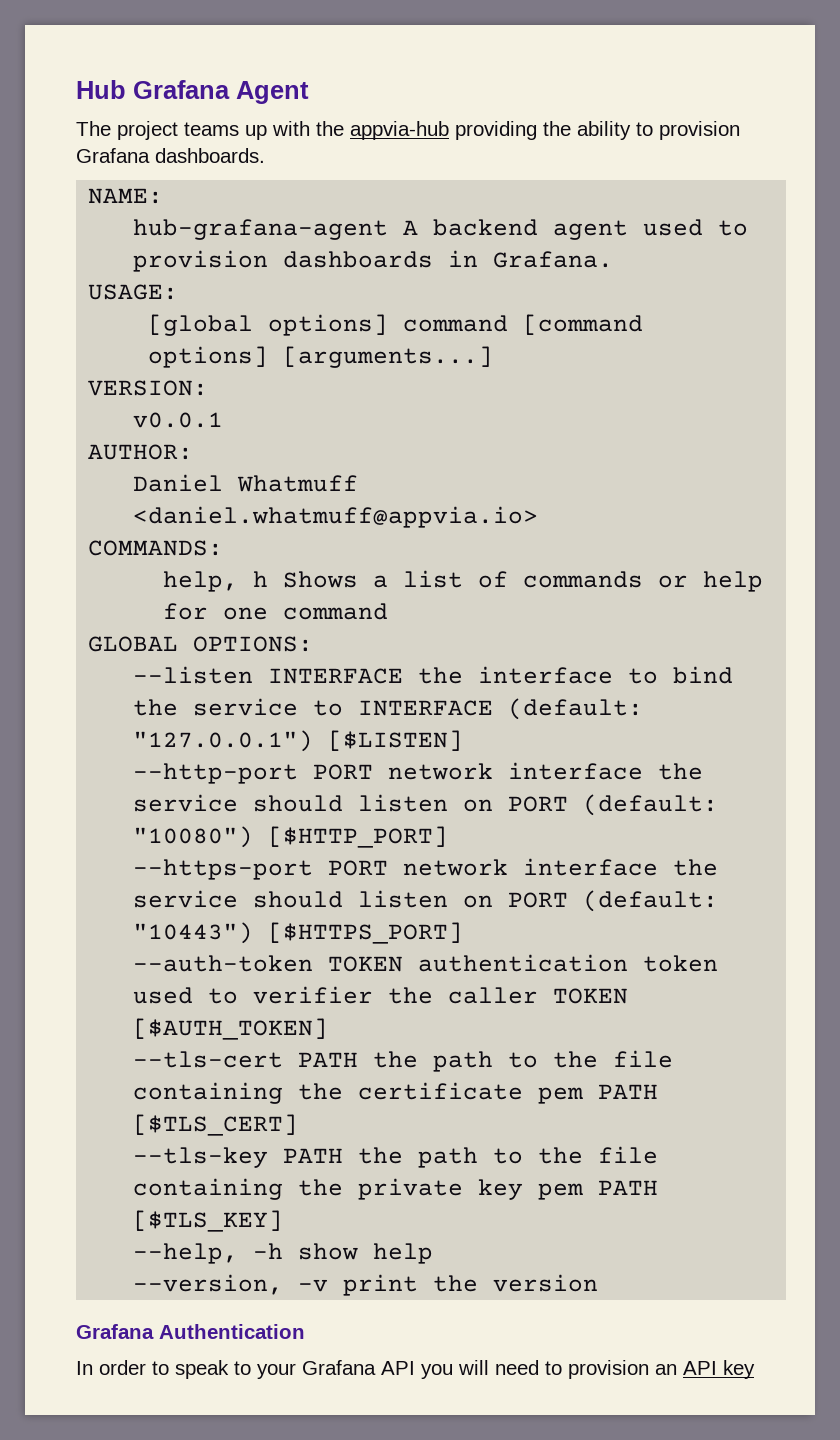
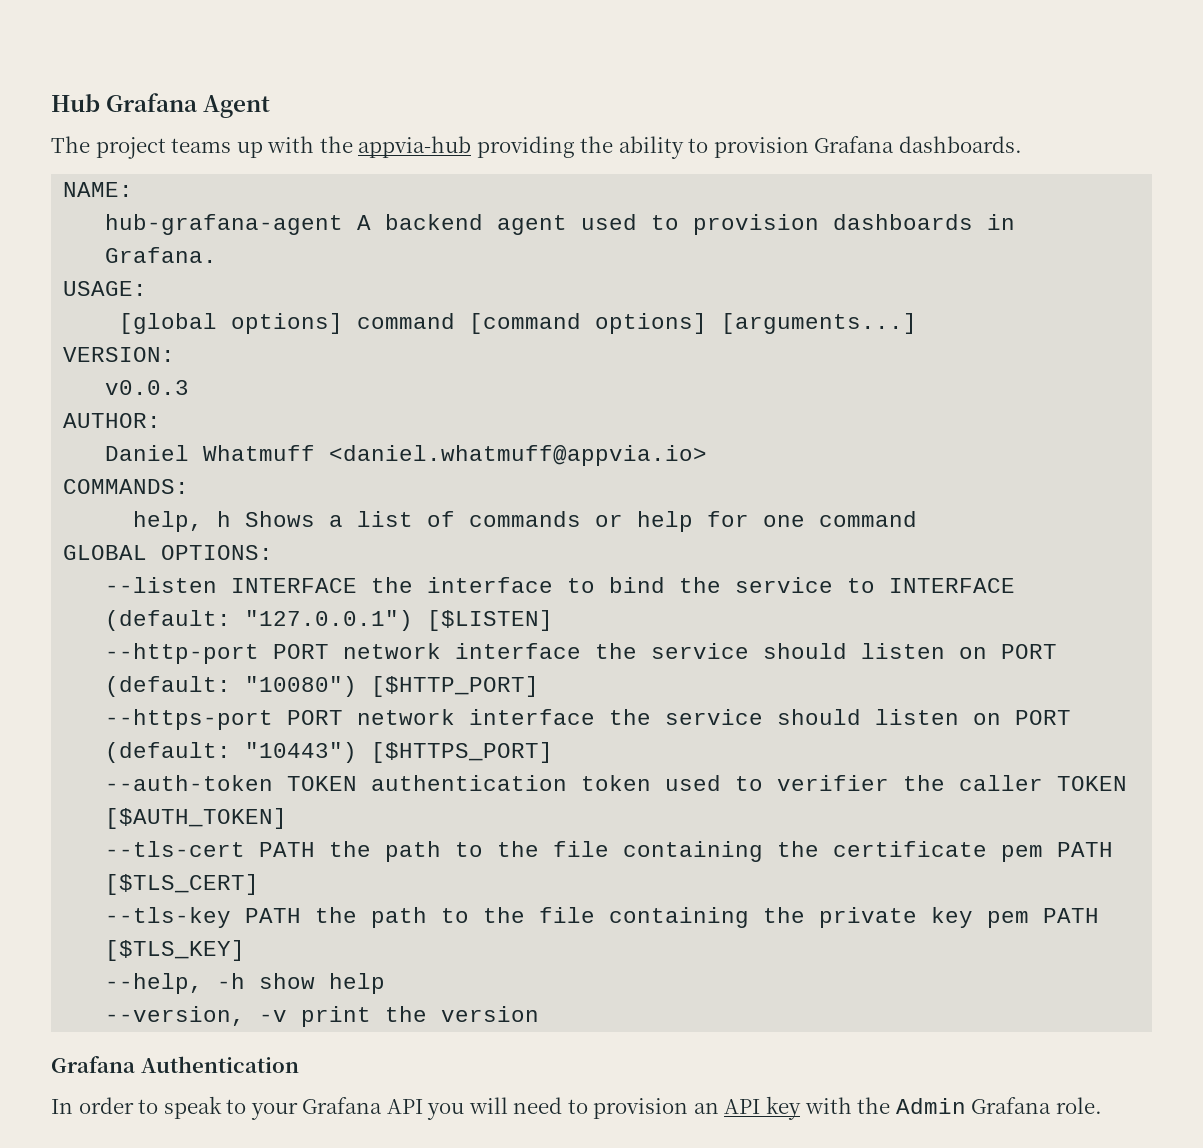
- v0.0.1
+ v0.0.3
- In order to speak to your Grafana API you will need to provision an API key
+ In order to speak to your Grafana API you will need to provision an API key with the Admin Grafana role.

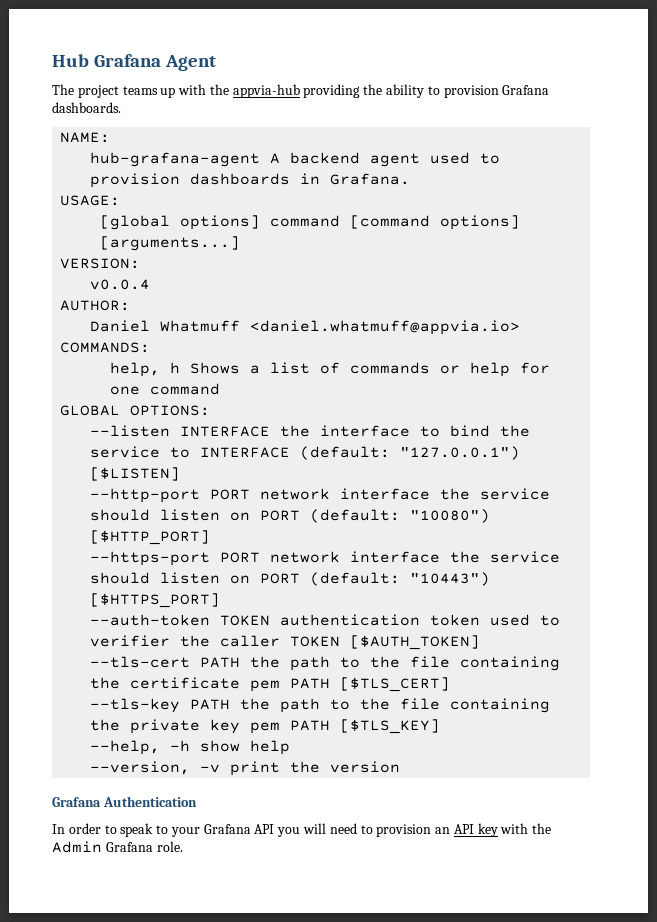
- v0.0.3
+ v0.0.4

